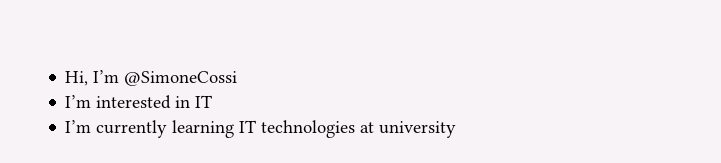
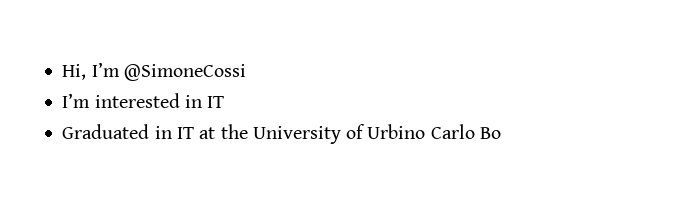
- I’m currently learning IT technologies at university
+ Graduated in IT at the University of Urbino Carlo Bo

